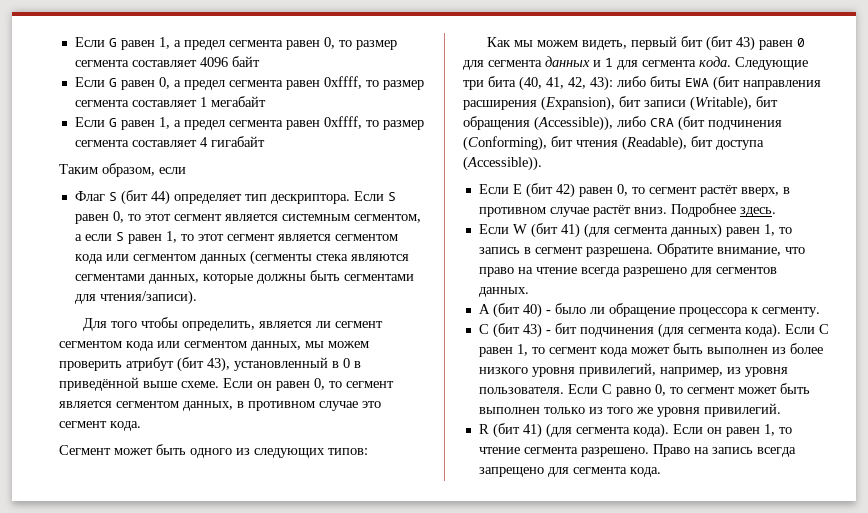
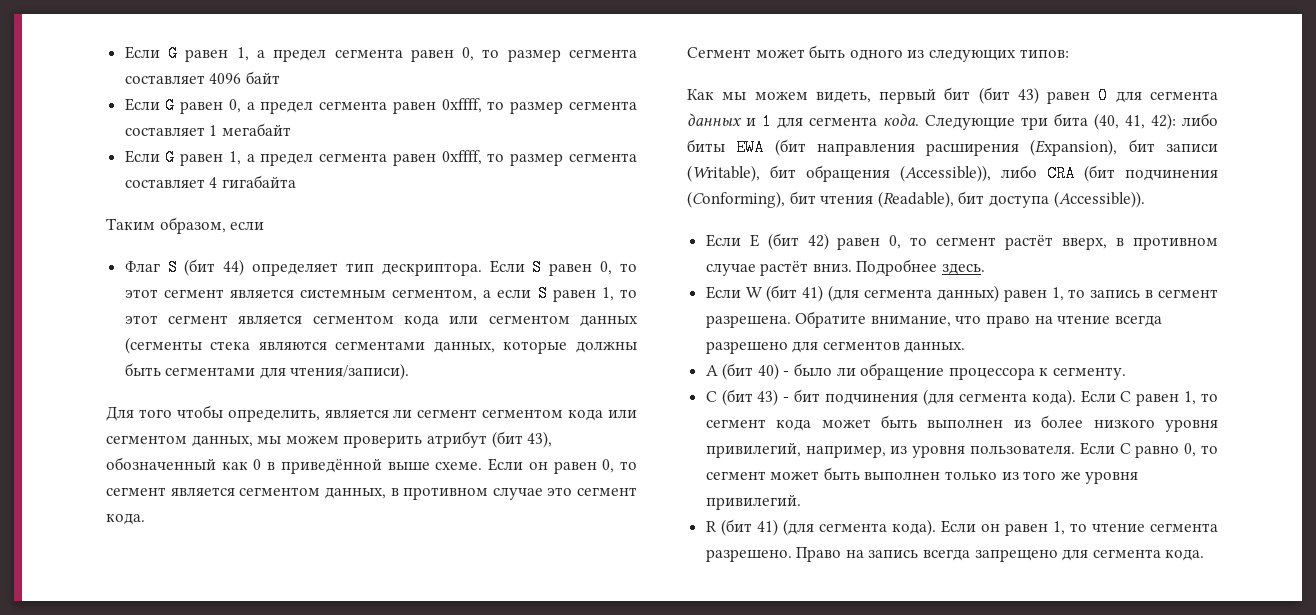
- Если G равен 1, а предел сегмента равен 0xffff, то размер сегмента составляет 4 гигабайт
+ Если G равен 1, а предел сегмента равен 0xffff, то размер сегмента составляет 4 гигабайта
- Для того чтобы определить, является ли сегмент сегментом кода или сегментом данных, мы можем проверить атрибут (бит 43), установленный в 0 в приведённой выше схеме.
+ Для того чтобы определить, является ли сегмент сегментом кода или сегментом данных, мы можем проверить атрибут (бит 43), обозначенный как 0 в приведённой выше схеме.
- Следующие три бита (40, 41, 42, 43): либо биты EWA (бит направления расширения (Expansion), бит записи (Writable), бит обращения (Accessible)), либо CRA (бит подчинения (Conforming), бит чтения (Readable), бит доступа (Accessible)).
+ Следующие три бита (40, 41, 42): либо биты EWA (бит направления расширения (Expansion), бит записи (Writable), бит обращения (Accessible)), либо CRA (бит подчинения (Conforming), бит чтения (Readable), бит доступа (Accessible)).

